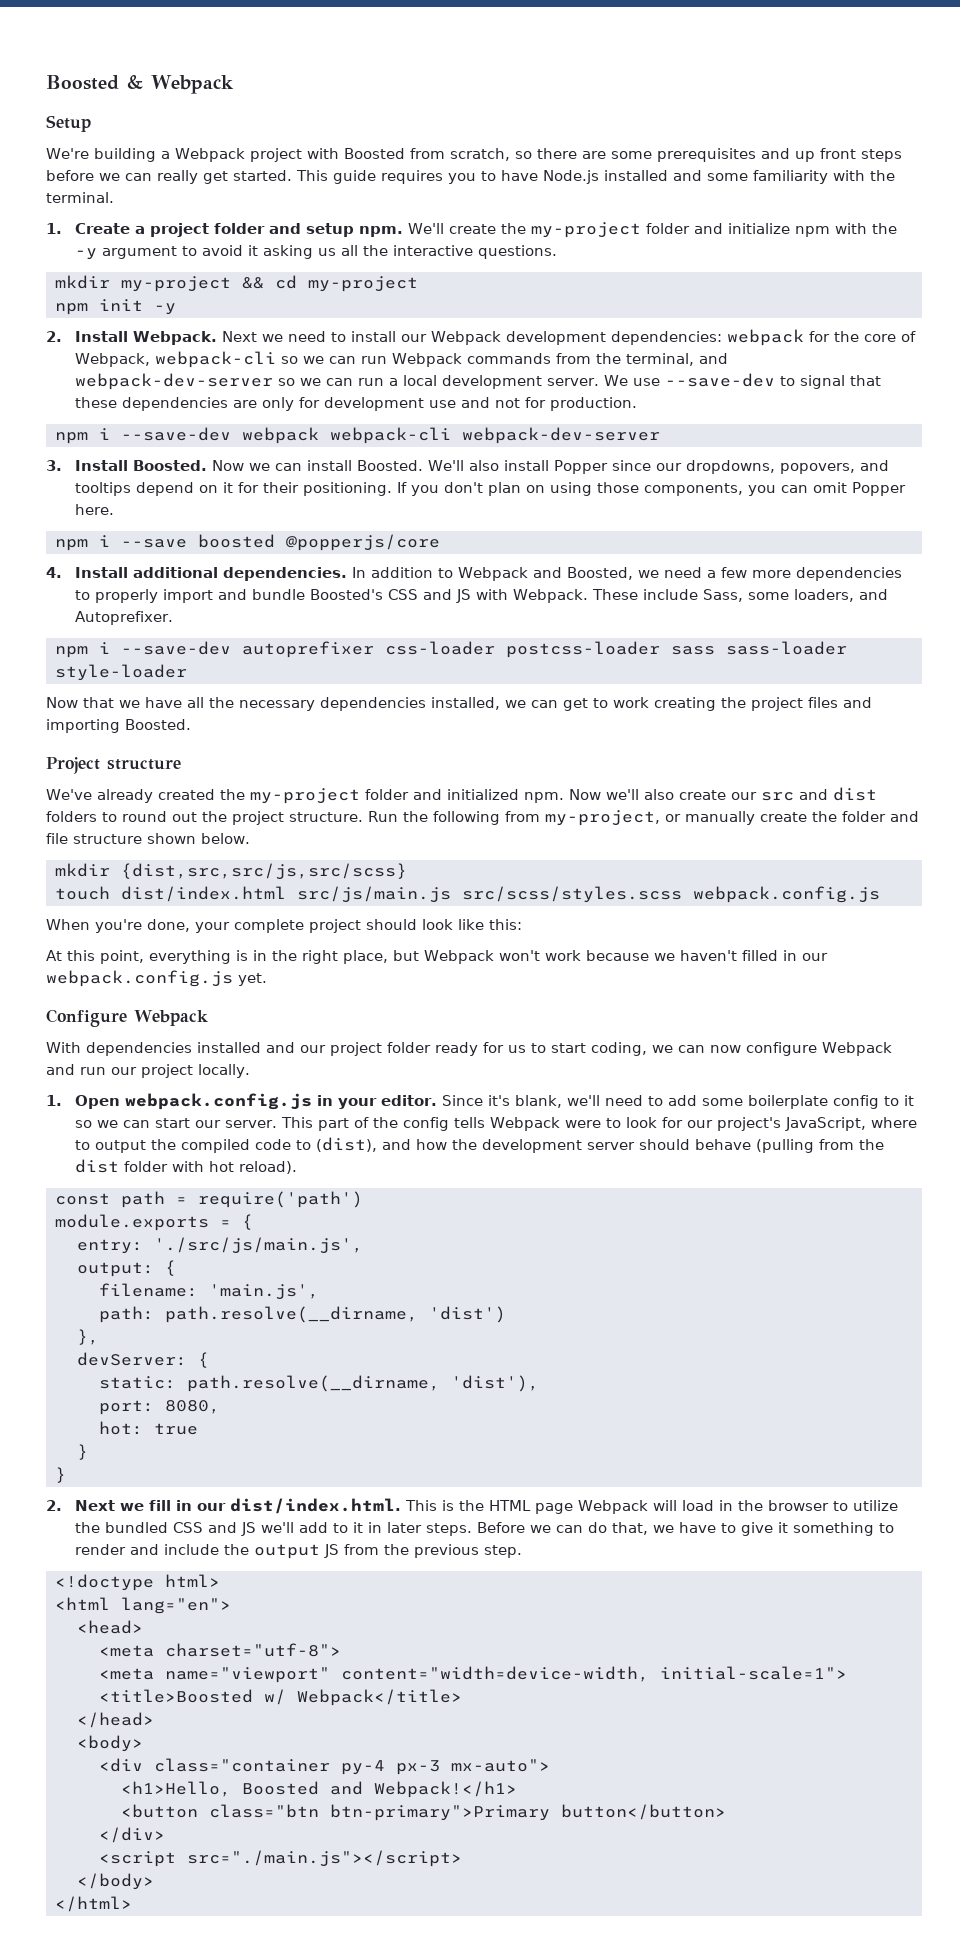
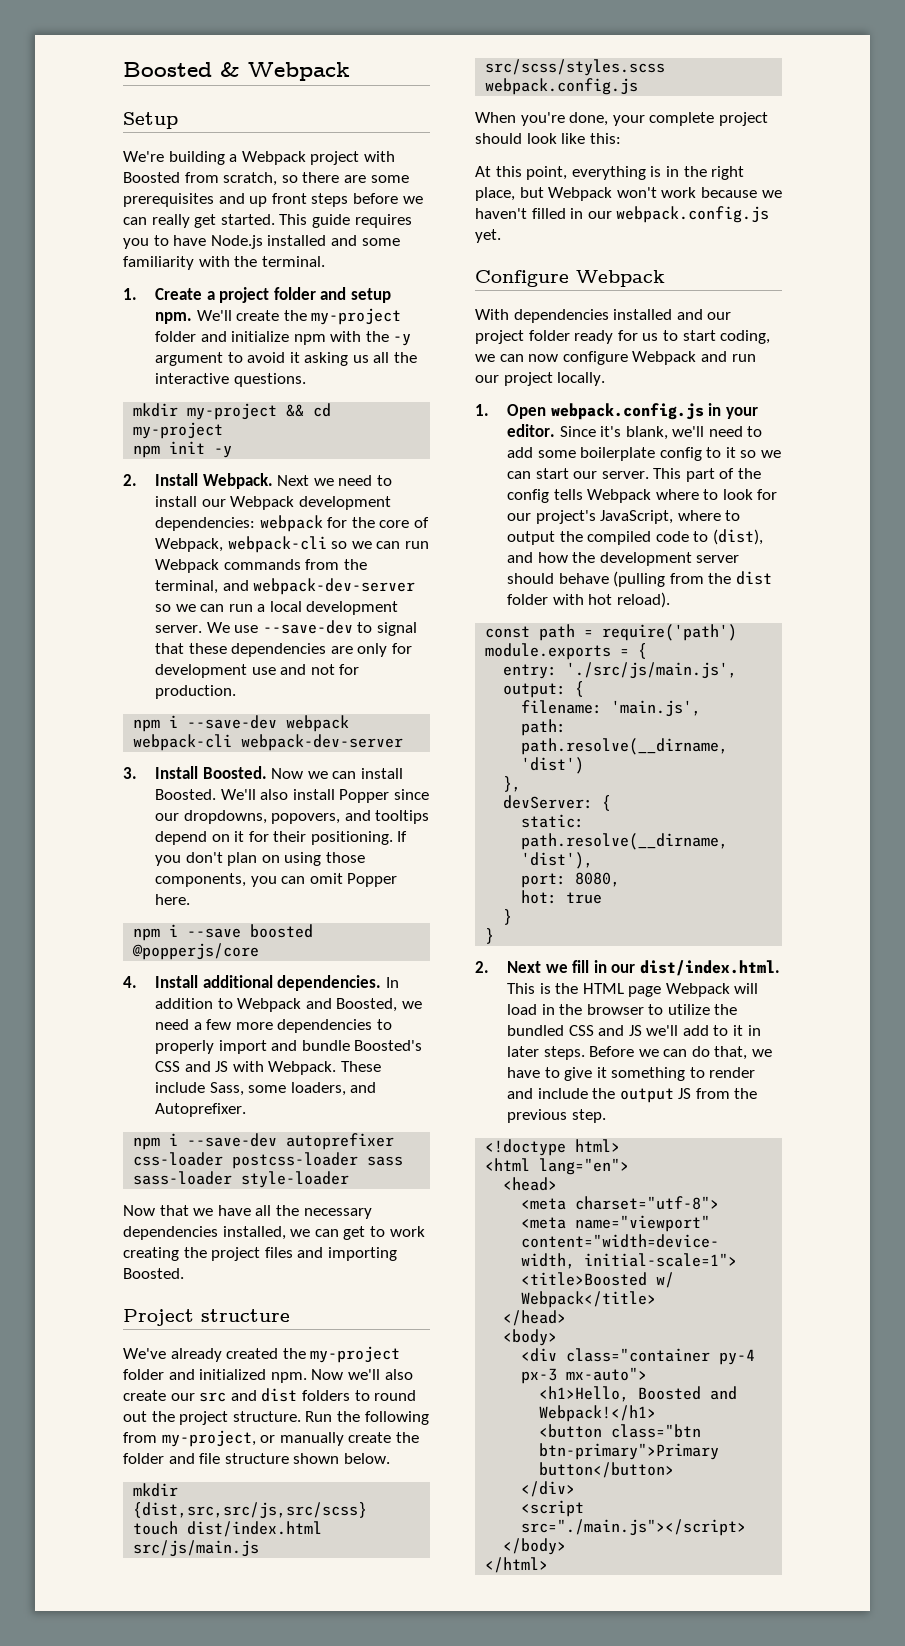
- This part of the config tells Webpack were to look for our project's JavaScript, where to output the compiled code to (dist), and how the development server should behave (pulling from the dist folder with hot reload).
+ This part of the config tells Webpack where to look for our project's JavaScript, where to output the compiled code to (dist), and how the development server should behave (pulling from the dist folder with hot reload).

